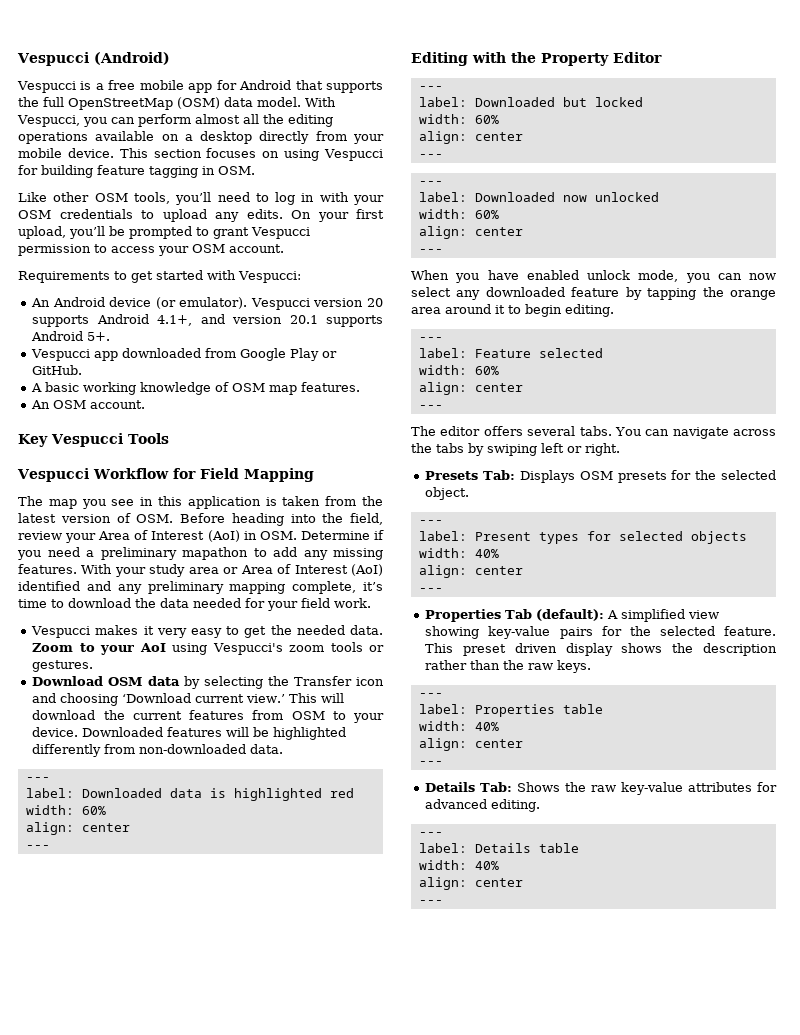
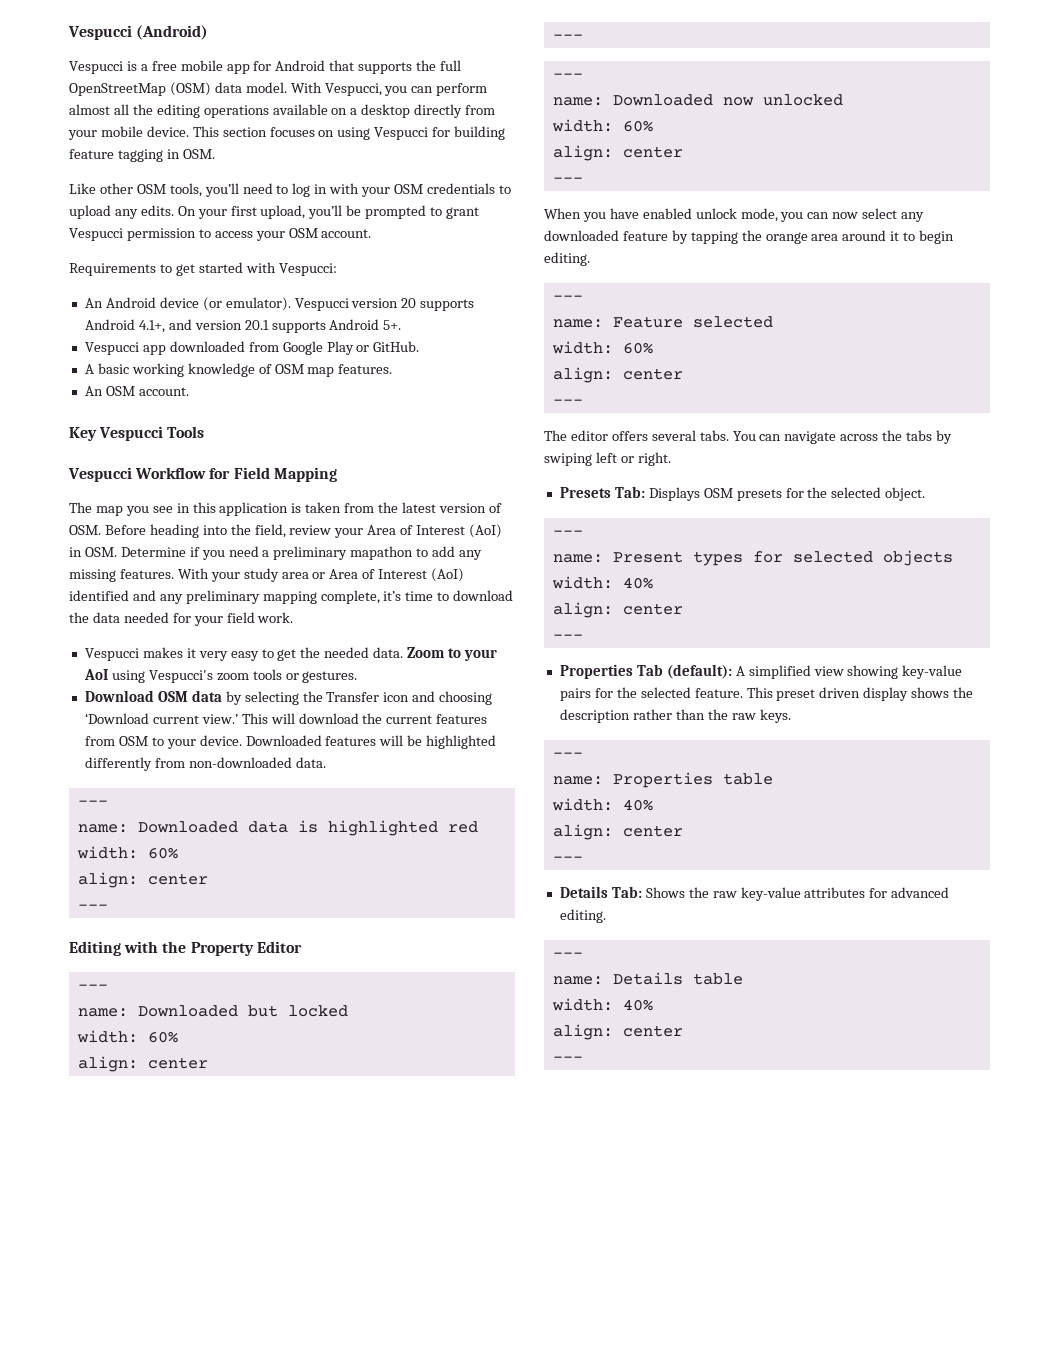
- label: Downloaded data is highlighted red
+ name: Downloaded data is highlighted red
- label: Downloaded but locked
+ name: Downloaded but locked
- label: Downloaded now unlocked
+ name: Downloaded now unlocked
- label: Feature selected
+ name: Feature selected
- label: Present types for selected objects
+ name: Present types for selected objects
- label: Properties table
+ name: Properties table
- label: Details table
+ name: Details table

